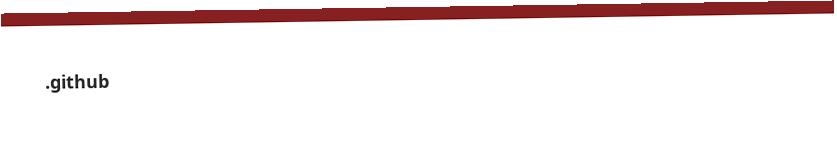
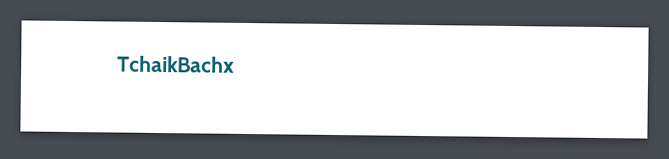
- .github
+ TchaikBachx

